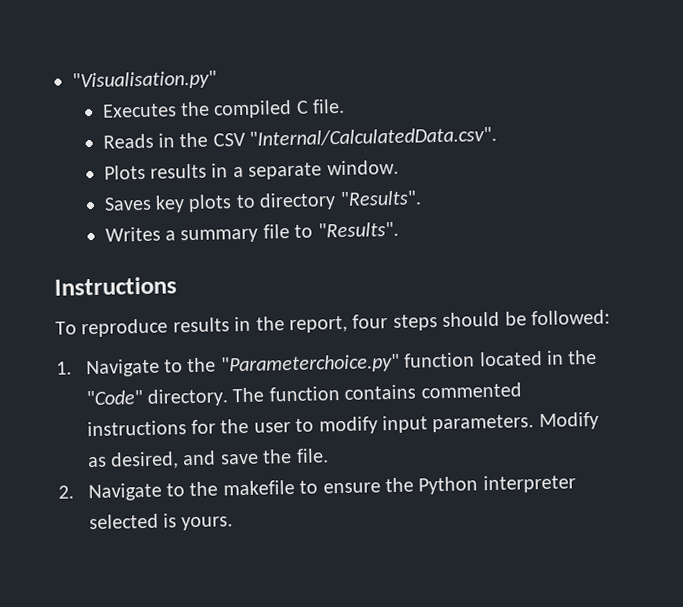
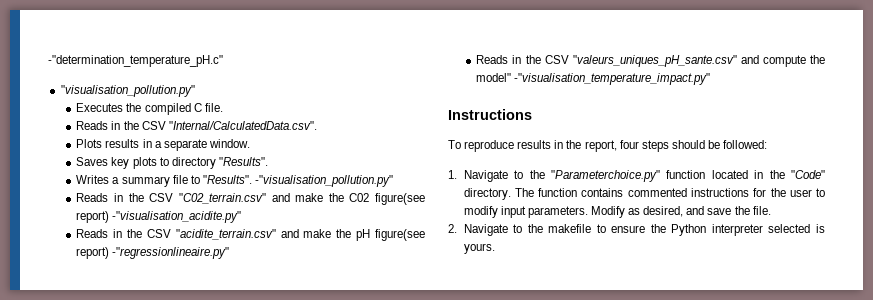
- "Visualisation.py"
+ -"determination_temperature_pH.c"
+ "visualisation_pollution.py"
+ -"visualisation_pollution.py"
+ Reads in the CSV "C02_terrain.csv" and make the C02 figure(see report) -"visualisation_acidite.py"
+ Reads in the CSV "acidite_terrain.csv" and make the pH figure(see report) -"regressionlineaire.py"
+ Reads in the CSV "valeurs_uniques_pH_sante.csv" and compute the model" -"visualisation_temperature_impact.py"

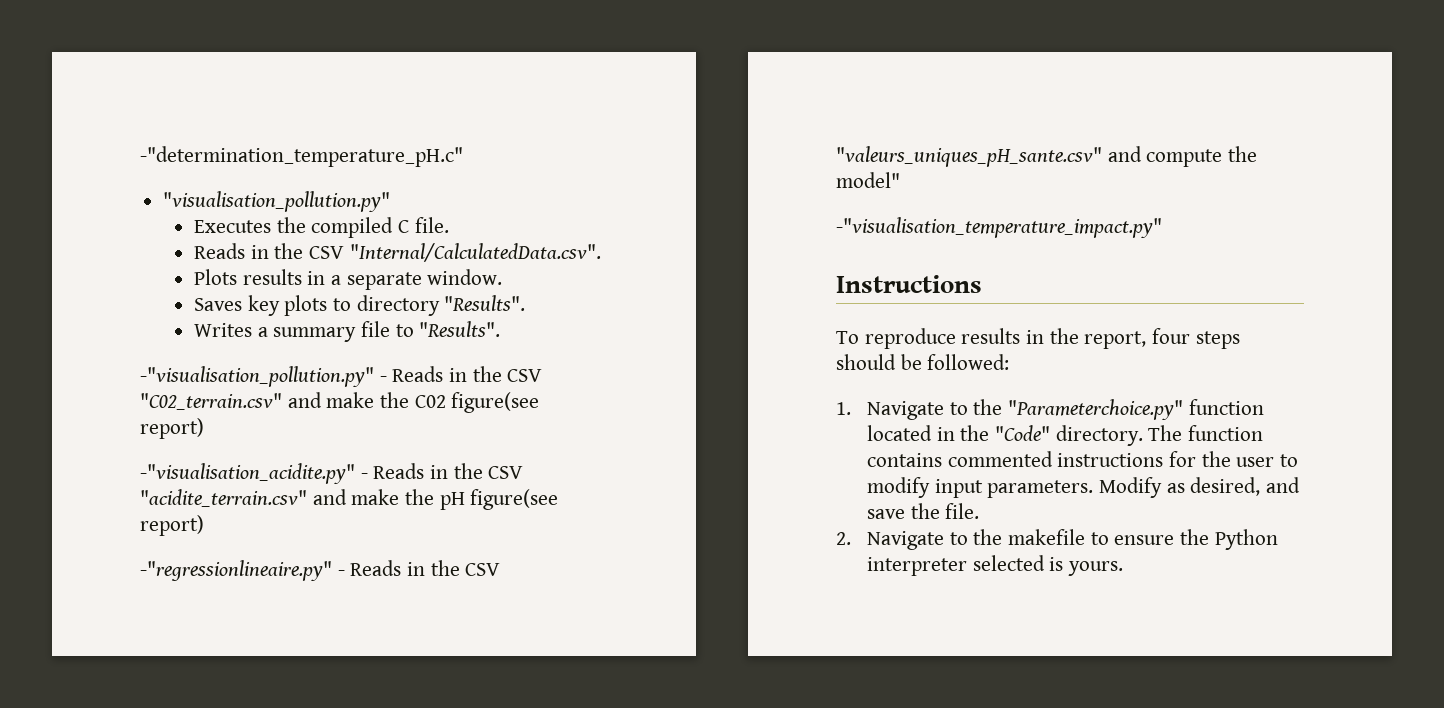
- Writes a summary file to "Results". -"visualisation_pollution.py"
- Reads in the CSV "C02_terrain.csv" and make the C02 figure(see report) -"visualisation_acidite.py"
- Reads in the CSV "acidite_terrain.csv" and make the pH figure(see report) -"regressionlineaire.py"
- Reads in the CSV "valeurs_uniques_pH_sante.csv" and compute the model" -"visualisation_temperature_impact.py"
+ Writes a summary file to "Results".
+ -"visualisation_pollution.py" - Reads in the CSV "C02_terrain.csv" and make the C02 figure(see report)
+ -"visualisation_acidite.py" - Reads in the CSV "acidite_terrain.csv" and make the pH figure(see report)
+ -"regressionlineaire.py" - Reads in the CSV "valeurs_uniques_pH_sante.csv" and compute the model"
+ -"visualisation_temperature_impact.py"

